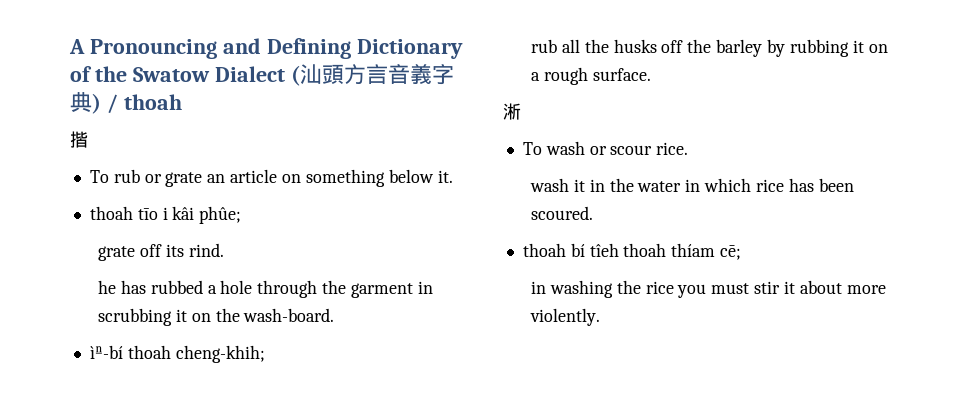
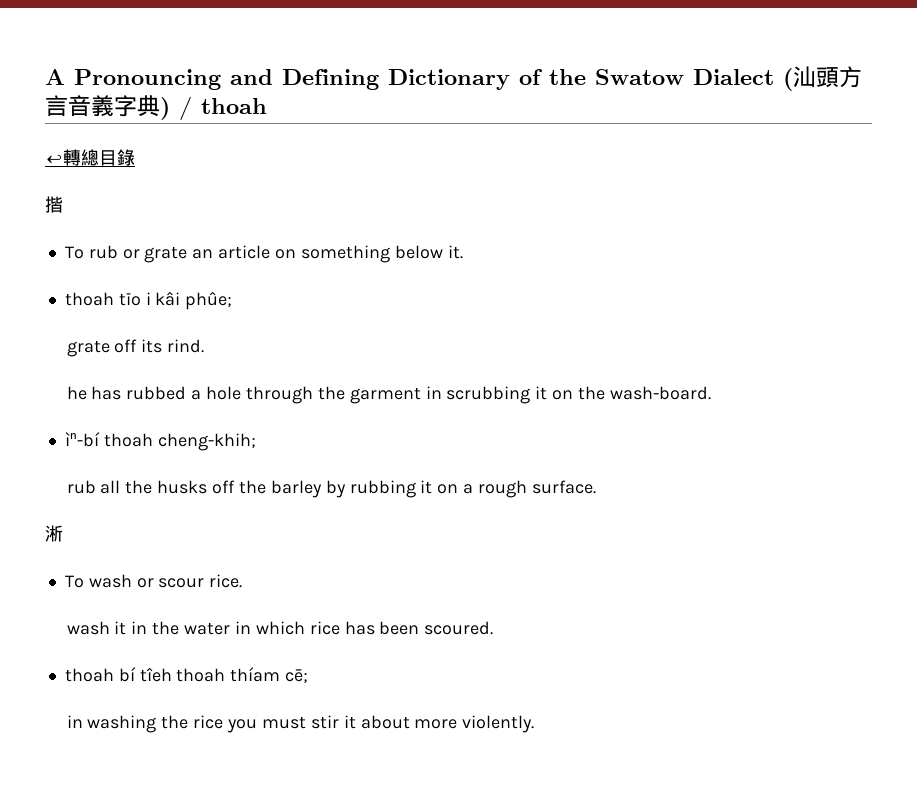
+ ↩轉總目錄

